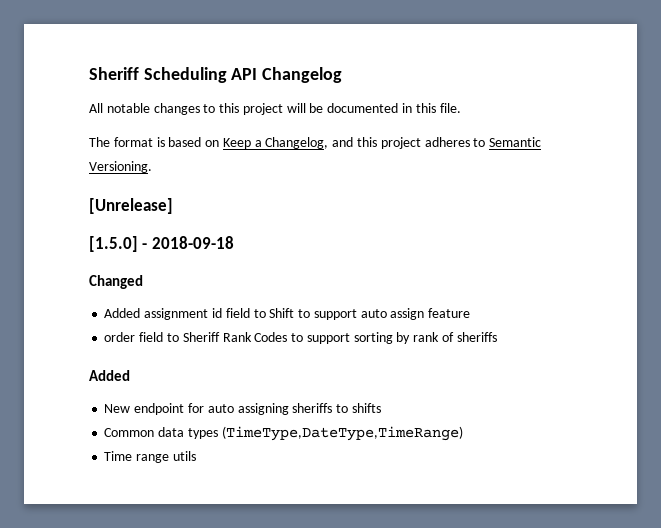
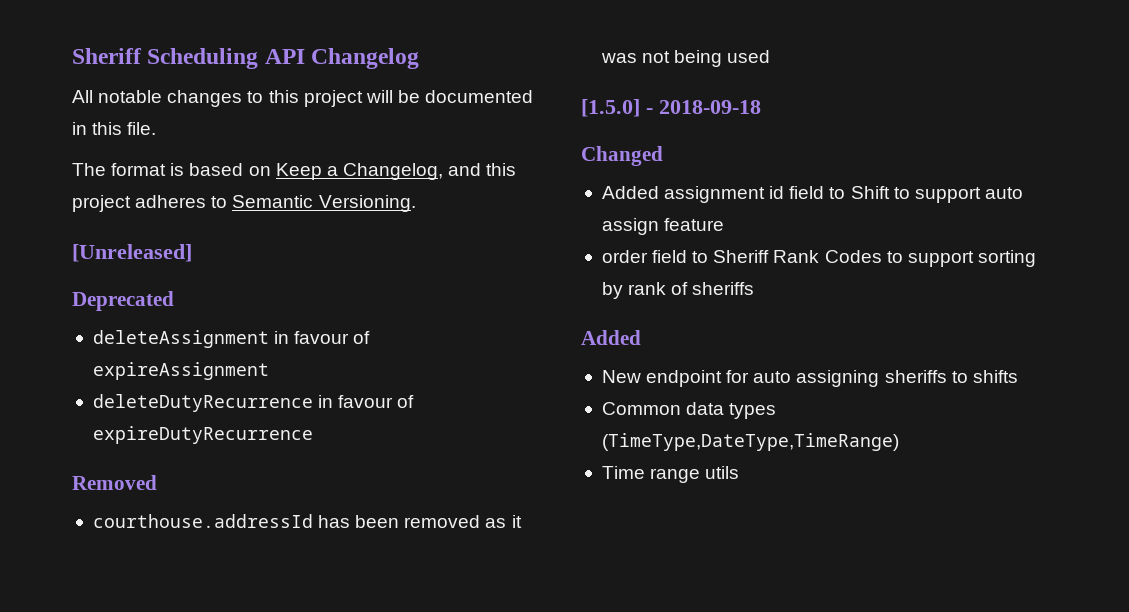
- [Unrelease]
+ [Unreleased]
+ Deprecated
+ deleteAssignment in favour of expireAssignment
+ deleteDutyRecurrence in favour of expireDutyRecurrence
+ Removed
+ courthouse.addressId has been removed as it was not being used

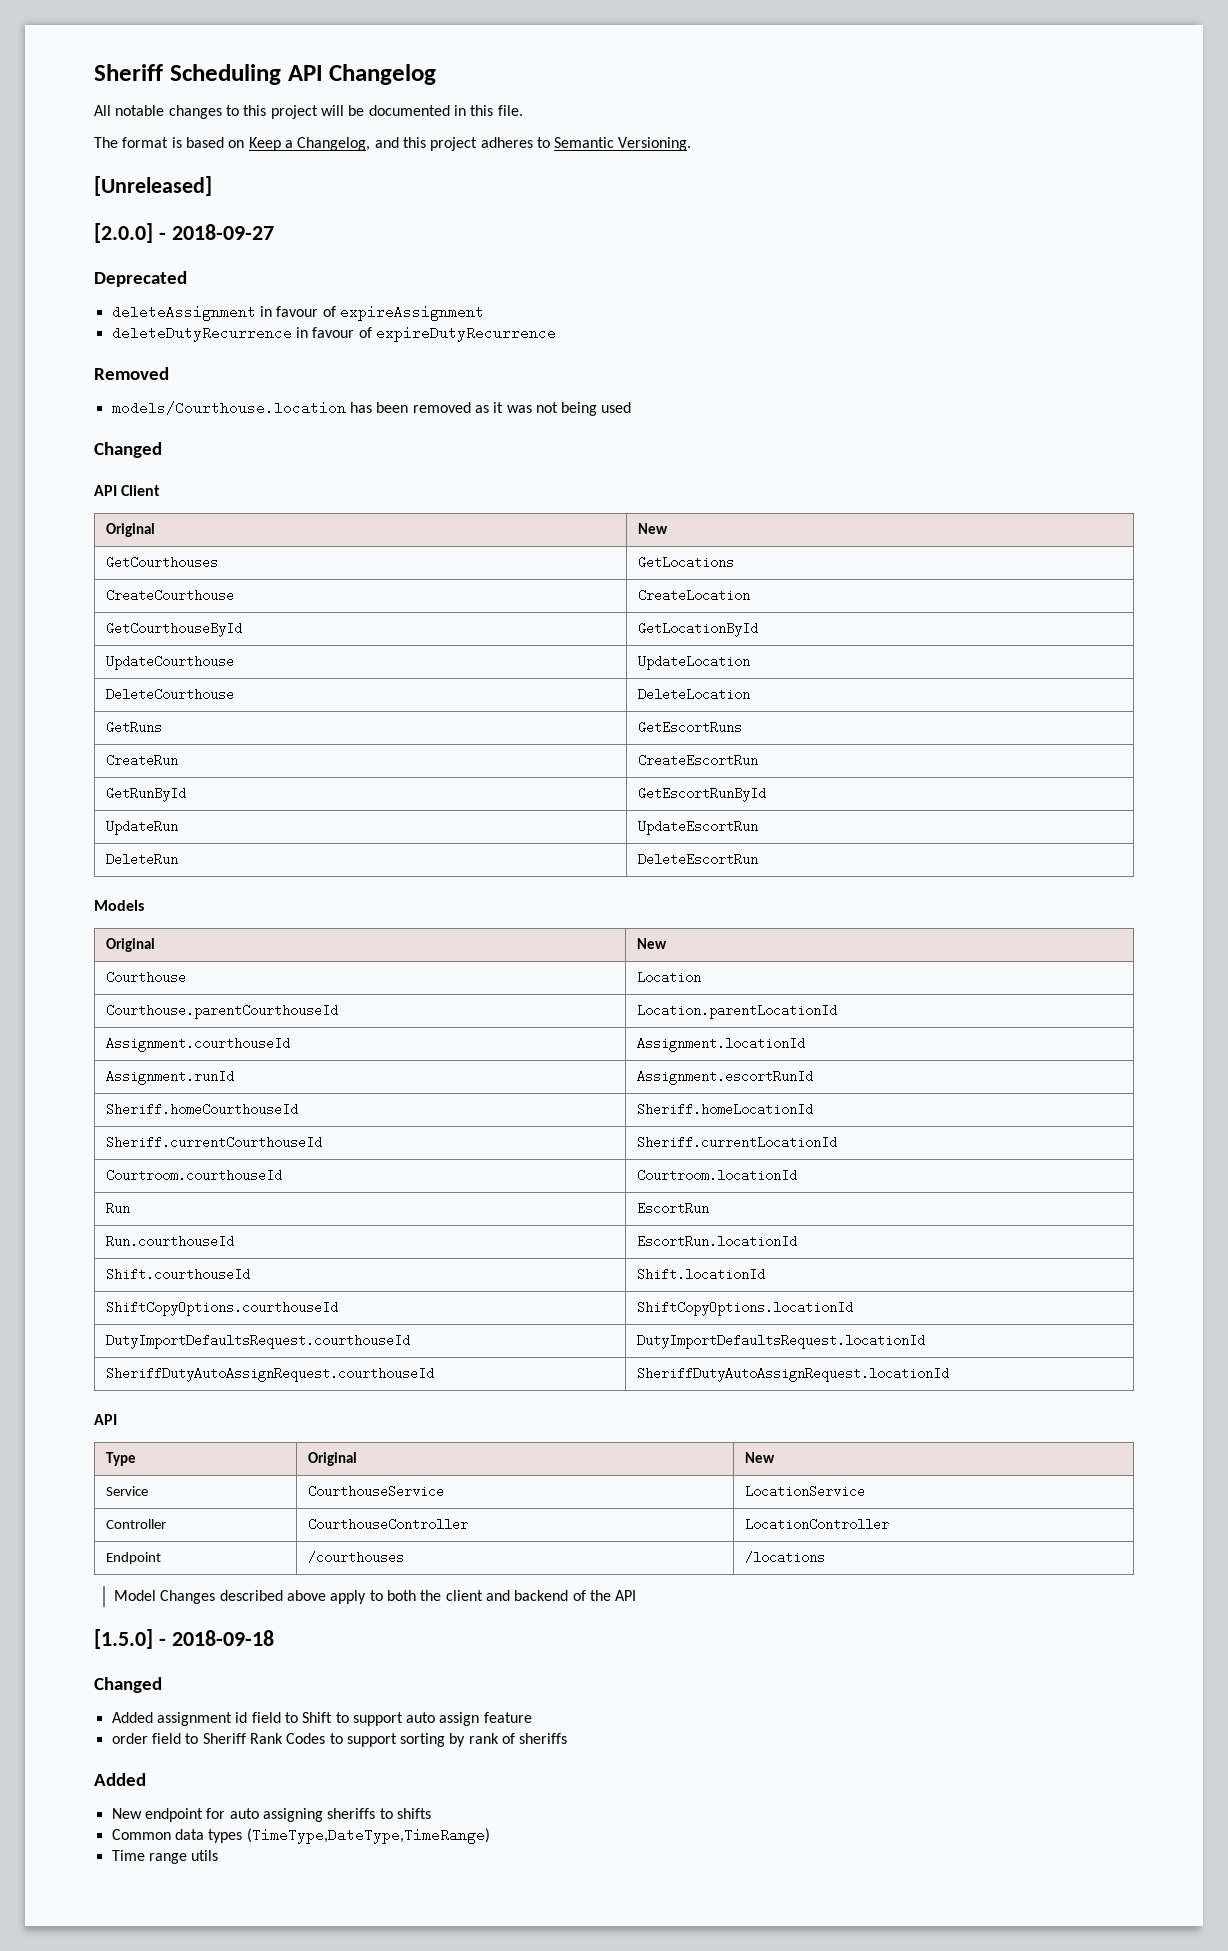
+ [2.0.0] - 2018-09-27
- courthouse.addressId has been removed as it was not being used
+ models/Courthouse.location has been removed as it was not being used
+ Changed
+ API Client
+ Original | New
+ GetCourthouses | GetLocations
+ CreateCourthouse | CreateLocation
+ GetCourthouseById | GetLocationById
+ UpdateCourthouse | UpdateLocation
+ DeleteCourthouse | DeleteLocation
+ GetRuns | GetEscortRuns
+ CreateRun | CreateEscortRun
+ GetRunById | GetEscortRunById
+ UpdateRun | UpdateEscortRun
+ DeleteRun | DeleteEscortRun
+ Models
+ Original | New
+ Courthouse | Location
+ Courthouse.parentCourthouseId | Location.parentLocationId
+ Assignment.courthouseId | Assignment.locationId
+ Assignment.runId | Assignment.escortRunId
+ Sheriff.homeCourthouseId | Sheriff.homeLocationId
+ Sheriff.currentCourthouseId | Sheriff.currentLocationId
+ Courtroom.courthouseId | Courtroom.locationId
+ Run | EscortRun
+ Run.courthouseId | EscortRun.locationId
+ Shift.courthouseId | Shift.locationId
+ ShiftCopyOptions.courthouseId | ShiftCopyOptions.locationId
+ DutyImportDefaultsRequest.courthouseId | DutyImportDefaultsRequest.locationId
+ SheriffDutyAutoAssignRequest.courthouseId | SheriffDutyAutoAssignRequest.locationId
+ API
+ Type | Original | New
+ Service | CourthouseService | LocationService
+ Controller | CourthouseController | LocationController
+ Endpoint | /courthouses | /locations
+ Model Changes described above apply to both the client and backend of the API

